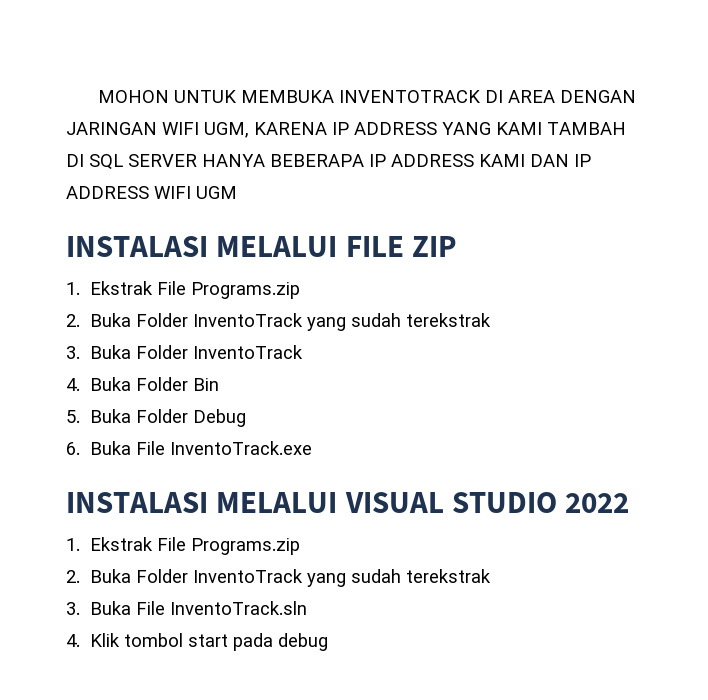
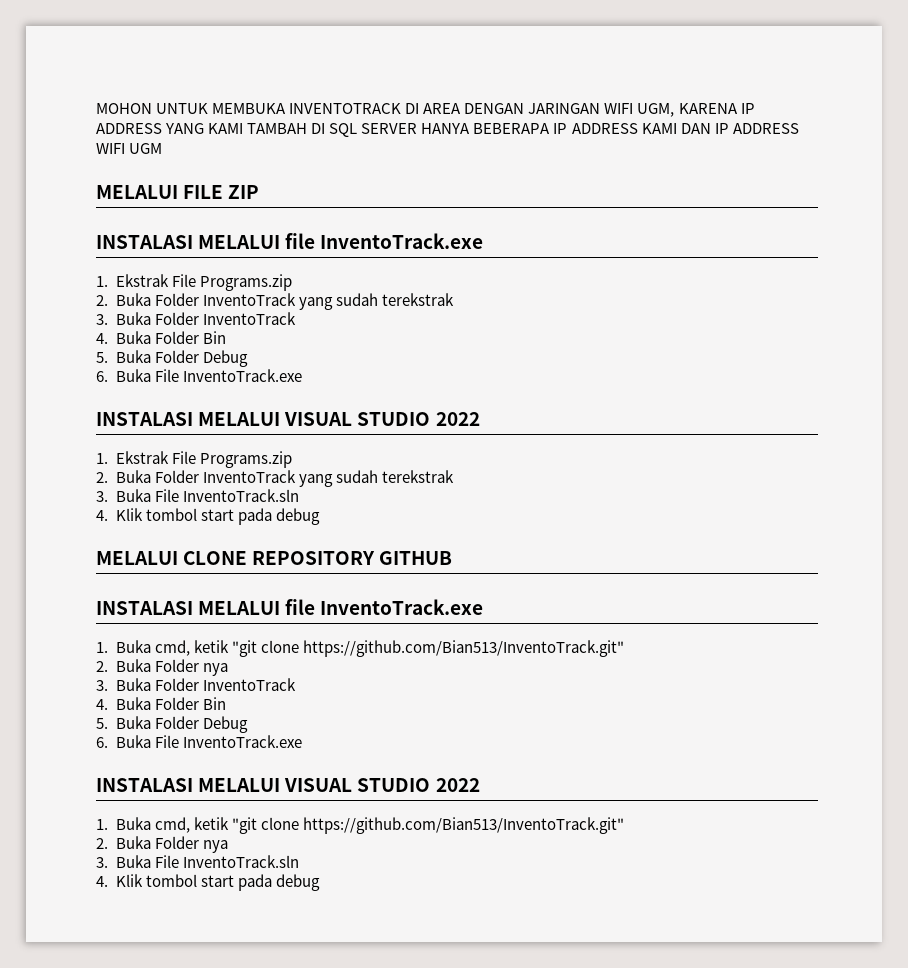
- INSTALASI MELALUI FILE ZIP
+ MELALUI FILE ZIP
+ INSTALASI MELALUI file InventoTrack.exe
+ MELALUI CLONE REPOSITORY GITHUB
+ INSTALASI MELALUI file InventoTrack.exe
+ 1. Buka cmd, ketik "git clone https://github.com/Bian513/InventoTrack.git"
+ 2. Buka Folder nya
+ 3. Buka Folder InventoTrack
+ 4. Buka Folder Bin
+ 5. Buka Folder Debug
+ 6. Buka File InventoTrack.exe
+ INSTALASI MELALUI VISUAL STUDIO 2022
+ 1. Buka cmd, ketik "git clone https://github.com/Bian513/InventoTrack.git"
+ 2. Buka Folder nya
+ 3. Buka File InventoTrack.sln
+ 4. Klik tombol start pada debug

